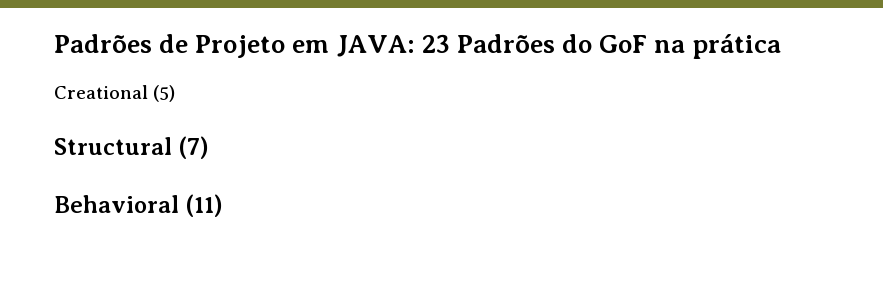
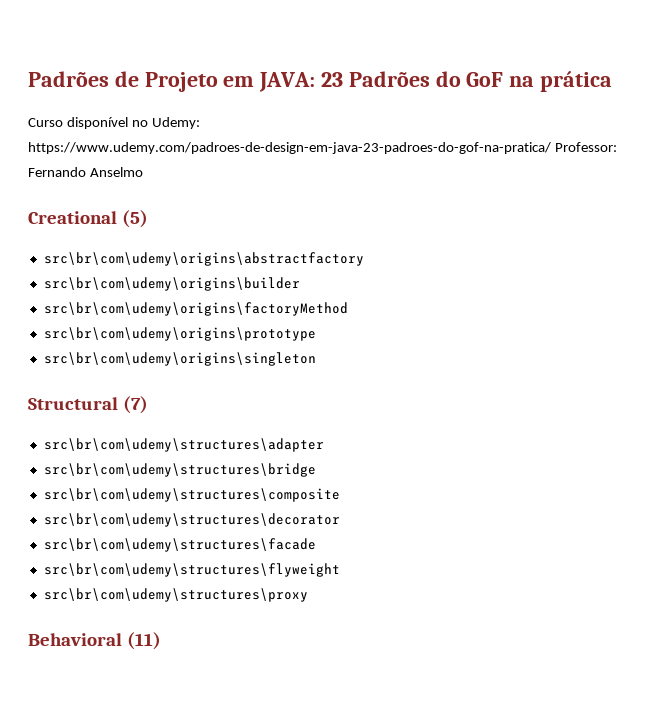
+ Curso disponível no Udemy: https://www.udemy.com/padroes-de-design-em-java-23-padroes-do-gof-na-pratica/ Professor: Fernando Anselmo
  Creational (5)
+ src\br\com\udemy\origins\abstractfactory
+ src\br\com\udemy\origins\builder
+ src\br\com\udemy\origins\factoryMethod
+ src\br\com\udemy\origins\prototype
+ src\br\com\udemy\origins\singleton
  Structural (7)
+ src\br\com\udemy\structures\adapter
+ src\br\com\udemy\structures\bridge
+ src\br\com\udemy\structures\composite
+ src\br\com\udemy\structures\decorator
+ src\br\com\udemy\structures\facade
+ src\br\com\udemy\structures\flyweight
+ src\br\com\udemy\structures\proxy

